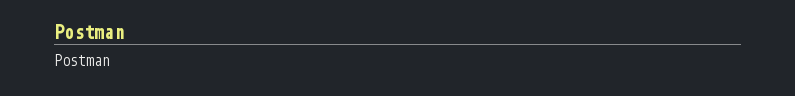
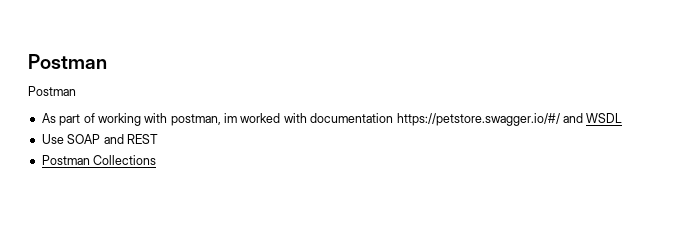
+ As part of working with postman, im worked with documentation https://petstore.swagger.io/#/ and WSDL
+ Use SOAP and REST
+ Postman Collections

